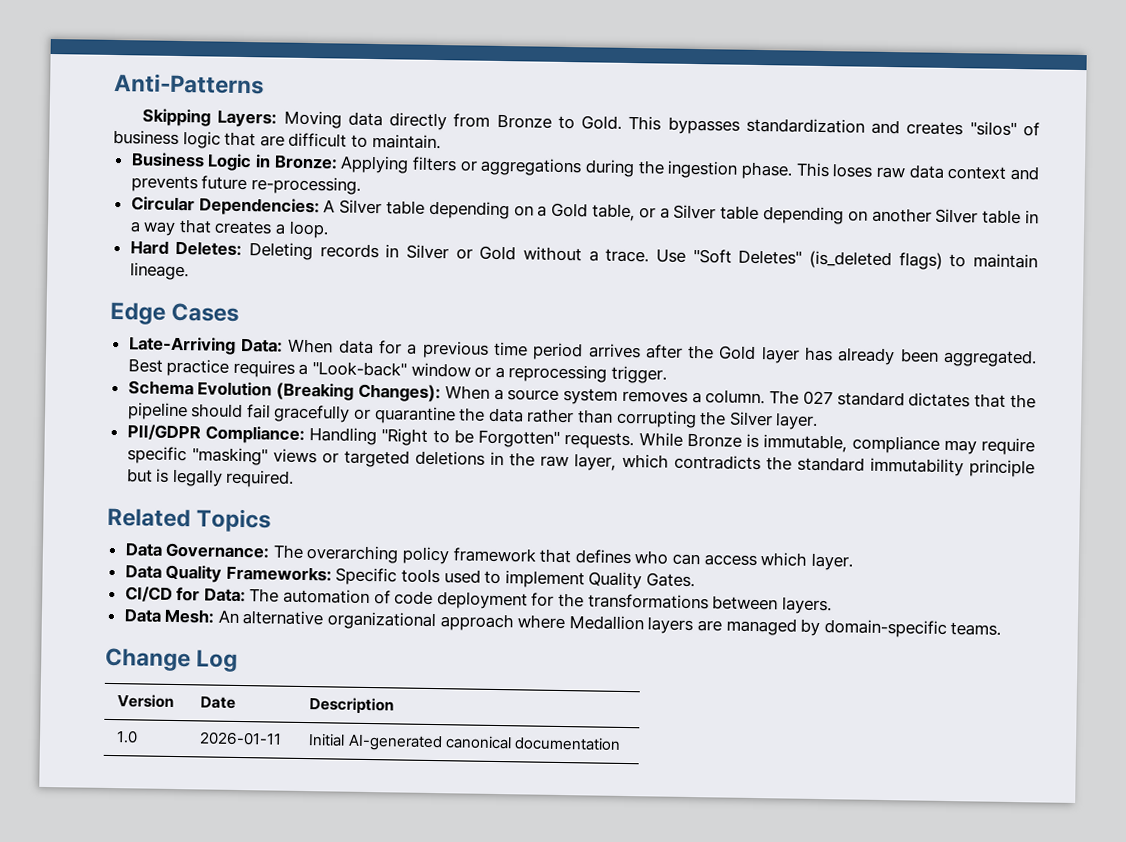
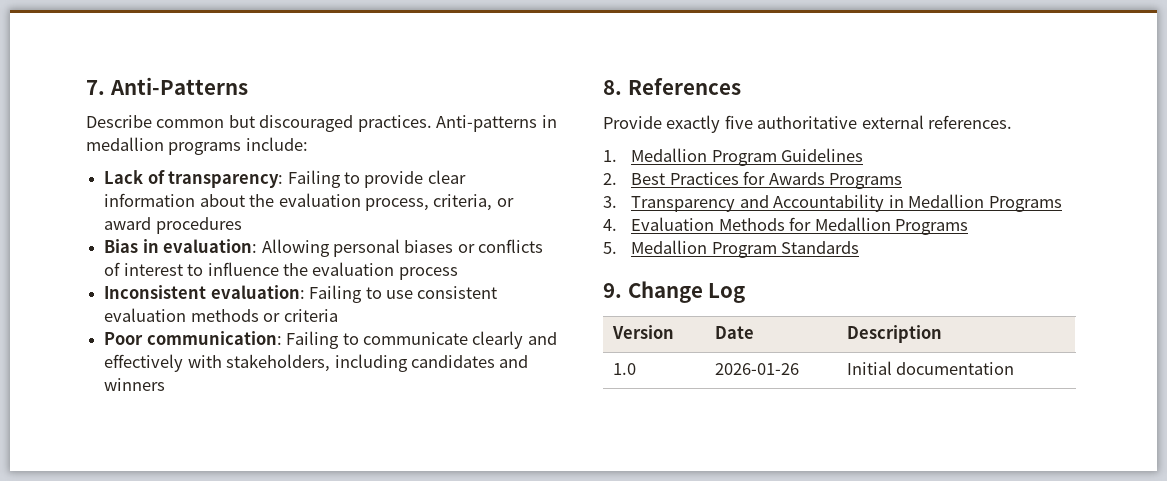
- Anti-Patterns
+ 7. Anti-Patterns
- Skipping Layers: Moving data directly from Bronze to Gold. This bypasses standardization and creates "silos" of business logic that are difficult to maintain.
- Business Logic in Bronze: Applying filters or aggregations during the ingestion phase. This loses raw data context and prevents future re-processing.
- Circular Dependencies: A Silver table depending on a Gold table, or a Silver table depending on another Silver table in a way that creates a loop.
- Hard Deletes: Deleting records in Silver or Gold without a trace. Use "Soft Deletes" (is_deleted flags) to maintain lineage.
- Edge Cases
- Late-Arriving Data: When data for a previous time period arrives after the Gold layer has already been aggregated. Best practice requires a "Look-back" window or a reprocessing trigger.
- Schema Evolution (Breaking Changes): When a source system removes a column. The 027 standard dictates that the pipeline should fail gracefully or quarantine the data rather than corrupting the Silver layer.
- PII/GDPR Compliance: Handling "Right to be Forgotten" requests. While Bronze is immutable, compliance may require specific "masking" views or targeted deletions in the raw layer, which contradicts the standard immutability principle but is legally required.
- Related Topics
- Data Governance: The overarching policy framework that defines who can access which layer.
- Data Quality Frameworks: Specific tools used to implement Quality Gates.
- CI/CD for Data: The automation of code deployment for the transformations between layers.
- Data Mesh: An alternative organizational approach where Medallion layers are managed by domain-specific teams.
- Change Log
+ Describe common but discouraged practices. Anti-patterns in medallion programs include:
+ Lack of transparency: Failing to provide clear information about the evaluation process, criteria, or award procedures
+ Bias in evaluation: Allowing personal biases or conflicts of interest to influence the evaluation process
+ Inconsistent evaluation: Failing to use consistent evaluation methods or criteria
+ Poor communication: Failing to communicate clearly and effectively with stakeholders, including candidates and winners
+ 8. References
+ Provide exactly five authoritative external references.
+ 1. Medallion Program Guidelines
+ 2. Best Practices for Awards Programs
+ 3. Transparency and Accountability in Medallion Programs
+ 4. Evaluation Methods for Medallion Programs
+ 5. Medallion Program Standards
+ 9. Change Log
- 1.0 | 2026-01-11 | Initial AI-generated canonical documentation
+ 1.0 | 2026-01-26 | Initial documentation

